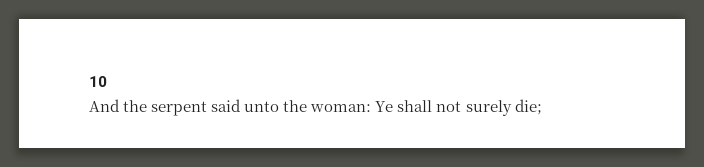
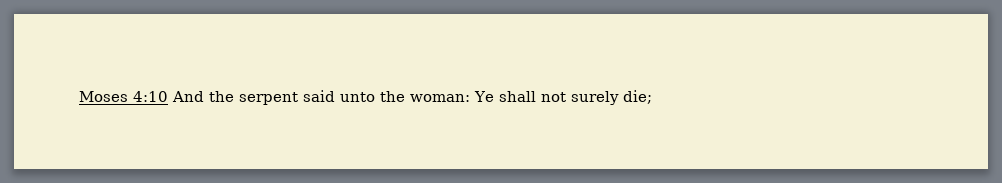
- 10
- And the serpent said unto the woman: Ye shall not surely die;
+ Moses 4:10 And the serpent said unto the woman: Ye shall not surely die;

